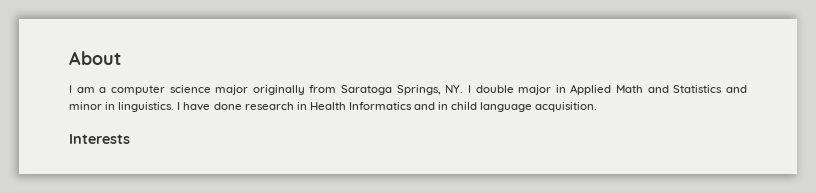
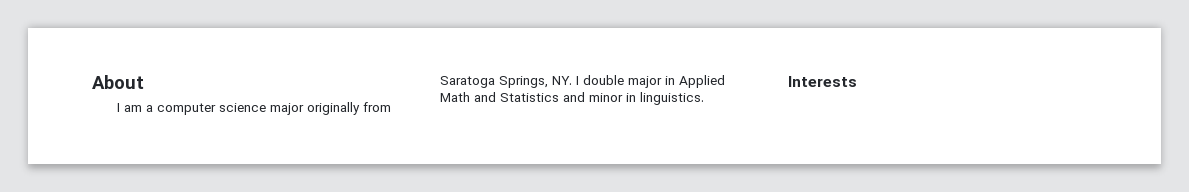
- I have done research in Health Informatics and in child language acquisition.

